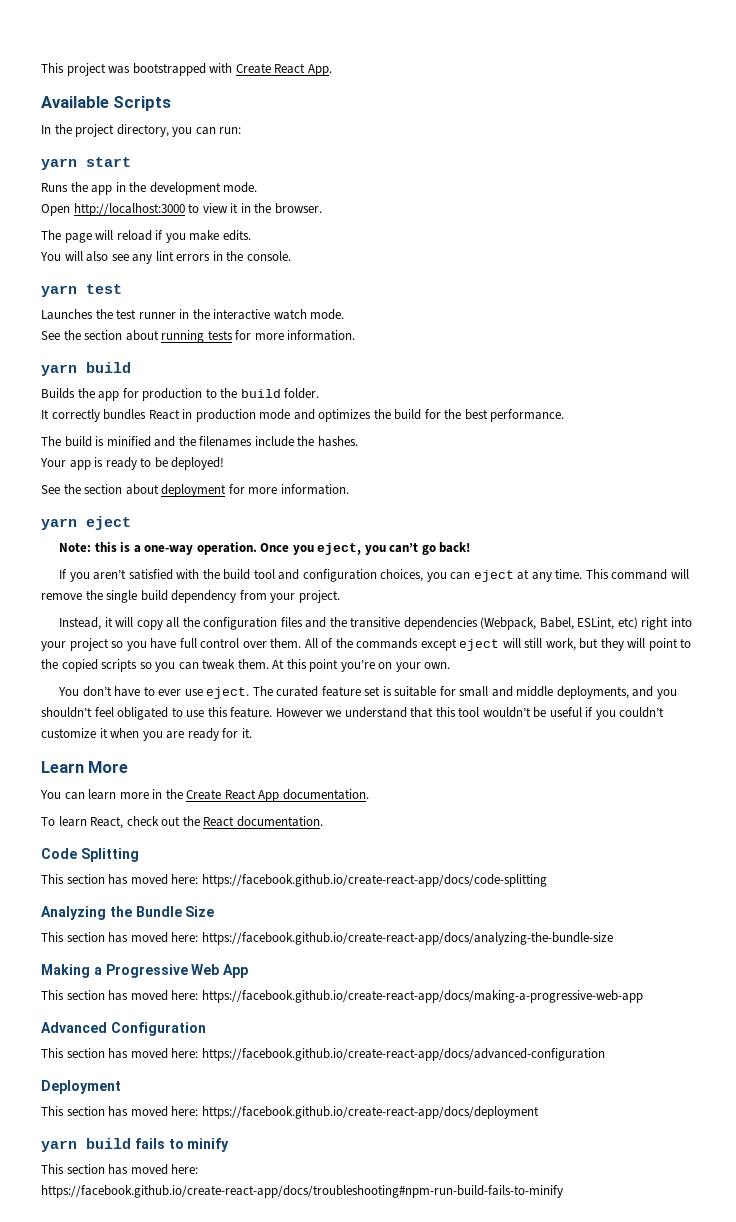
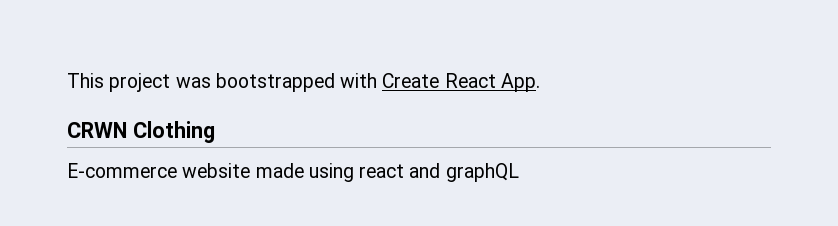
- Available Scripts
- In the project directory, you can run:
- yarn start
- Runs the app in the development mode.
- Open http://localhost:3000 to view it in the browser.
- The page will reload if you make edits.
- You will also see any lint errors in the console.
- yarn test
- Launches the test runner in the interactive watch mode.
- See the section about running tests for more information.
- yarn build
- Builds the app for production to the build folder.
- It correctly bundles React in production mode and optimizes the build for the best performance.
- The build is minified and the filenames include the hashes.
- Your app is ready to be deployed!
- See the section about deployment for more information.
- yarn eject
- Note: this is a one-way operation. Once you eject, you can’t go back!
- If you aren’t satisfied with the build tool and configuration choices, you can eject at any time. This command will remove the single build dependency from your project.
- Instead, it will copy all the configuration files and the transitive dependencies (Webpack, Babel, ESLint, etc) right into your project so you have full control over them. All of the commands except eject will still work, but they will point to the copied scripts so you can tweak them. At this point you’re on your own.
- You don’t have to ever use eject. The curated feature set is suitable for small and middle deployments, and you shouldn’t feel obligated to use this feature. However we understand that this tool wouldn’t be useful if you couldn’t customize it when you are ready for it.
- Learn More
- You can learn more in the Create React App documentation.
- To learn React, check out the React documentation.
- Code Splitting
- This section has moved here: https://facebook.github.io/create-react-app/docs/code-splitting
- Analyzing the Bundle Size
- This section has moved here: https://facebook.github.io/create-react-app/docs/analyzing-the-bundle-size
- Making a Progressive Web App
- This section has moved here: https://facebook.github.io/create-react-app/docs/making-a-progressive-web-app
- Advanced Configuration
- This section has moved here: https://facebook.github.io/create-react-app/docs/advanced-configuration
- Deployment
- This section has moved here: https://facebook.github.io/create-react-app/docs/deployment
- yarn build fails to minify
- This section has moved here: https://facebook.github.io/create-react-app/docs/troubleshooting#npm-run-build-fails-to-minify
+ CRWN Clothing
+ E-commerce website made using react and graphQL

